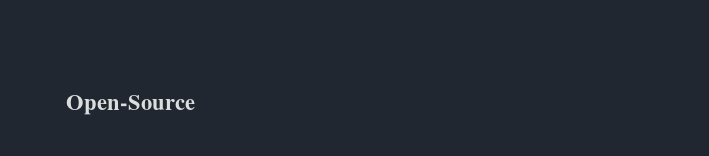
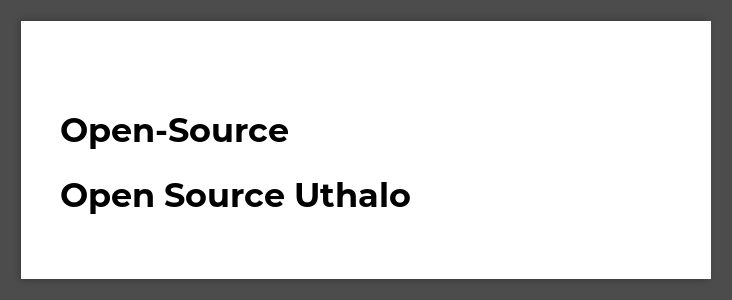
+ Open Source Uthalo

